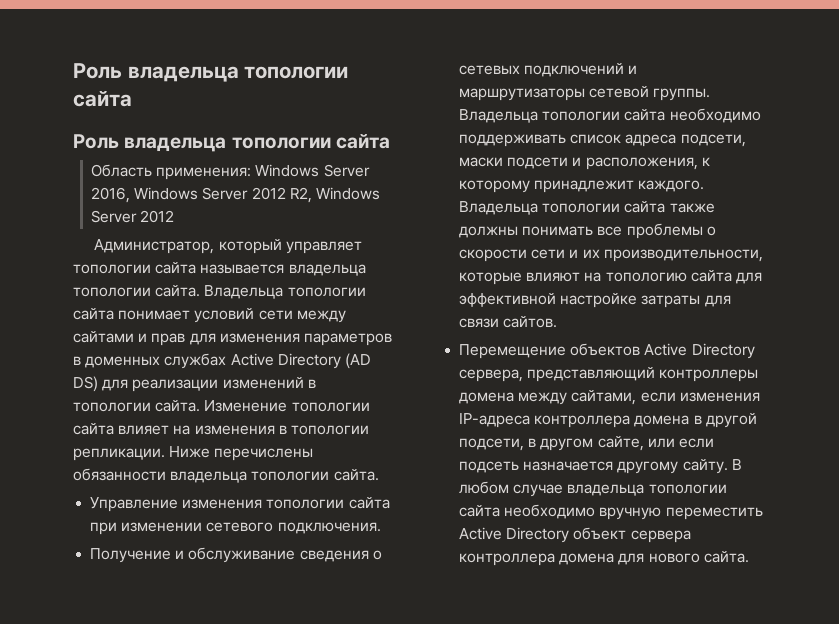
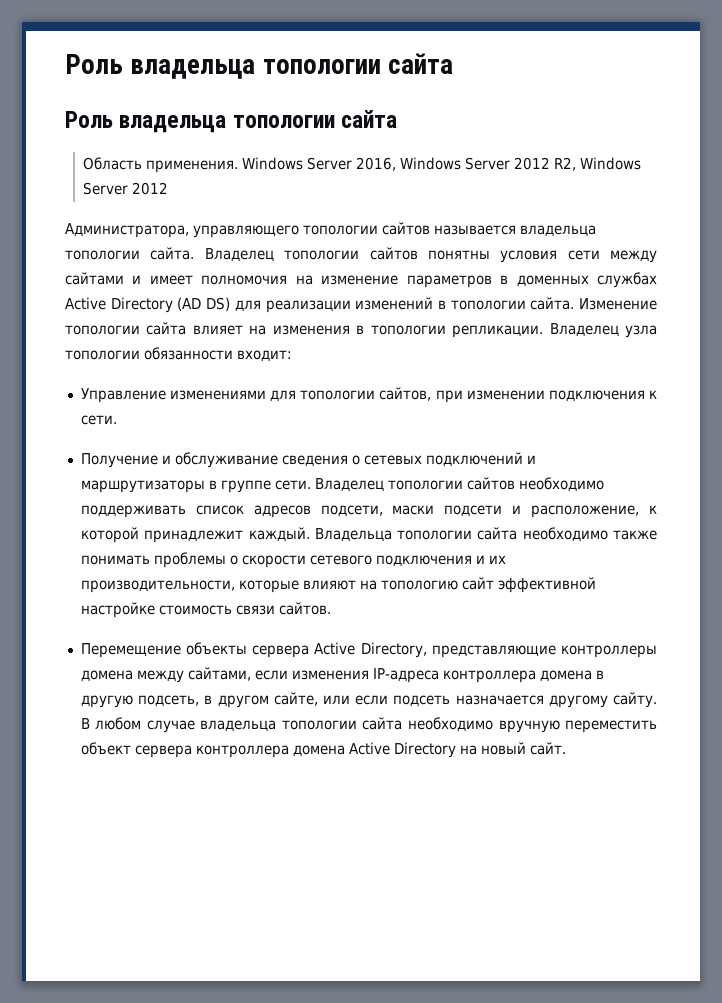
- Область применения: Windows Server 2016, Windows Server 2012 R2, Windows Server 2012
+ Область применения. Windows Server 2016, Windows Server 2012 R2, Windows Server 2012
- Администратор, который управляет топологии сайта называется владельца топологии сайта. Владельца топологии сайта понимает условий сети между сайтами и прав для изменения параметров в доменных службах Active Directory (AD DS) для реализации изменений в топологии сайта.
+ Администратора, управляющего топологии сайтов называется владельца топологии сайта. Владелец топологии сайтов понятны условия сети между сайтами и имеет полномочия на изменение параметров в доменных службах Active Directory (AD DS) для реализации изменений в топологии сайта.
- Ниже перечислены обязанности владельца топологии сайта.
- Управление изменения топологии сайта при изменении сетевого подключения.
+ Владелец узла топологии обязанности входит:
+ Управление изменениями для топологии сайтов, при изменении подключения к сети.
- Получение и обслуживание сведения о сетевых подключений и маршрутизаторы сетевой группы. Владельца топологии сайта необходимо поддерживать список адреса подсети, маски подсети и расположения, к которому принадлежит каждого. Владельца топологии сайта также должны понимать все проблемы о скорости сети и их производительности, которые влияют на топологию сайта для эффективной настройке затраты для связи сайтов.
- Перемещение объектов Active Directory сервера, представляющий контроллеры домена между сайтами, если изменения IP-адреса контроллера домена в другой подсети, в другом сайте, или если подсеть назначается другому сайту.
+ Получение и обслуживание сведения о сетевых подключений и маршрутизаторы в группе сети. Владелец топологии сайтов необходимо поддерживать список адресов подсети, маски подсети и расположение, к которой принадлежит каждый. Владельца топологии сайта необходимо также понимать проблемы о скорости сетевого подключения и их производительности, которые влияют на топологию сайт эффективной настройке стоимость связи сайтов.
+ Перемещение объекты сервера Active Directory, представляющие контроллеры домена между сайтами, если изменения IP-адреса контроллера домена в другую подсеть, в другом сайте, или если подсеть назначается другому сайту.
- В любом случае владельца топологии сайта необходимо вручную переместить Active Directory объект сервера контроллера домена для нового сайта.
+ В любом случае владельца топологии сайта необходимо вручную переместить объект сервера контроллера домена Active Directory на новый сайт.

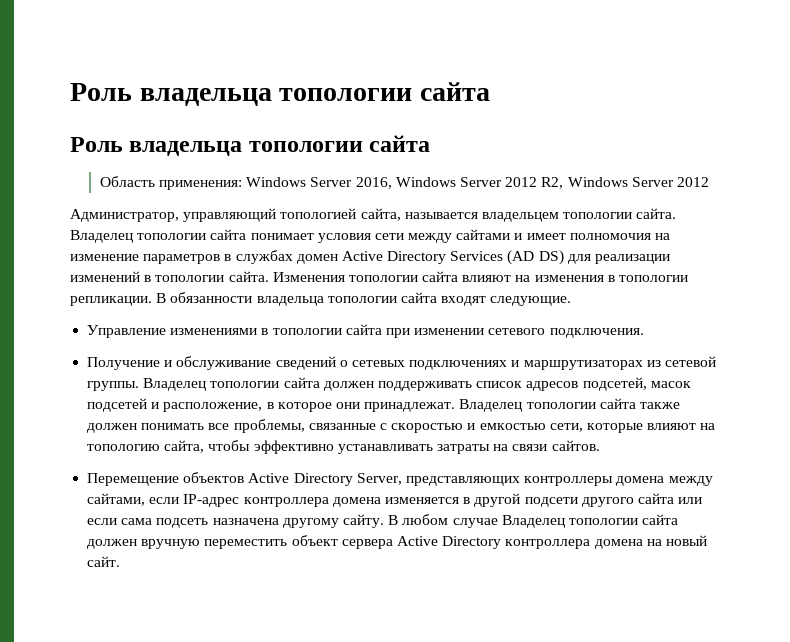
- Область применения. Windows Server 2016, Windows Server 2012 R2, Windows Server 2012
+ Область применения: Windows Server 2016, Windows Server 2012 R2, Windows Server 2012
- Администратора, управляющего топологии сайтов называется владельца топологии сайта.
+ Администратор, управляющий топологией сайта, называется владельцем топологии сайта.
- Владелец топологии сайтов понятны условия сети между сайтами и имеет полномочия на изменение параметров в доменных службах Active Directory (AD DS) для реализации изменений в топологии сайта.
+ Владелец топологии сайта понимает условия сети между сайтами и имеет полномочия на изменение параметров в службах домен Active Directory Services (AD DS) для реализации изменений в топологии сайта.
- Изменение топологии сайта влияет на изменения в топологии репликации.
+ Изменения топологии сайта влияют на изменения в топологии репликации.
- Владелец узла топологии обязанности входит:
- Управление изменениями для топологии сайтов, при изменении подключения к сети.
+ В обязанности владельца топологии сайта входят следующие.
+ Управление изменениями в топологии сайта при изменении сетевого подключения.
- Получение и обслуживание сведения о сетевых подключений и маршрутизаторы в группе сети. Владелец топологии сайтов необходимо поддерживать список адресов подсети, маски подсети и расположение, к которой принадлежит каждый. Владельца топологии сайта необходимо также понимать проблемы о скорости сетевого подключения и их производительности, которые влияют на топологию сайт эффективной настройке стоимость связи сайтов.
- Перемещение объекты сервера Active Directory, представляющие контроллеры домена между сайтами, если изменения IP-адреса контроллера домена в другую подсеть, в другом сайте, или если подсеть назначается другому сайту.
+ Получение и обслуживание сведений о сетевых подключениях и маршрутизаторах из сетевой группы. Владелец топологии сайта должен поддерживать список адресов подсетей, масок подсетей и расположение, в которое они принадлежат. Владелец топологии сайта также должен понимать все проблемы, связанные с скоростью и емкостью сети, которые влияют на топологию сайта, чтобы эффективно устанавливать затраты на связи сайтов.
+ Перемещение объектов Active Directory Server, представляющих контроллеры домена между сайтами, если IP-адрес контроллера домена изменяется в другой подсети другого сайта или если сама подсеть назначена другому сайту.
- В любом случае владельца топологии сайта необходимо вручную переместить объект сервера контроллера домена Active Directory на новый сайт.
+ В любом случае Владелец топологии сайта должен вручную переместить объект сервера Active Directory контроллера домена на новый сайт.

